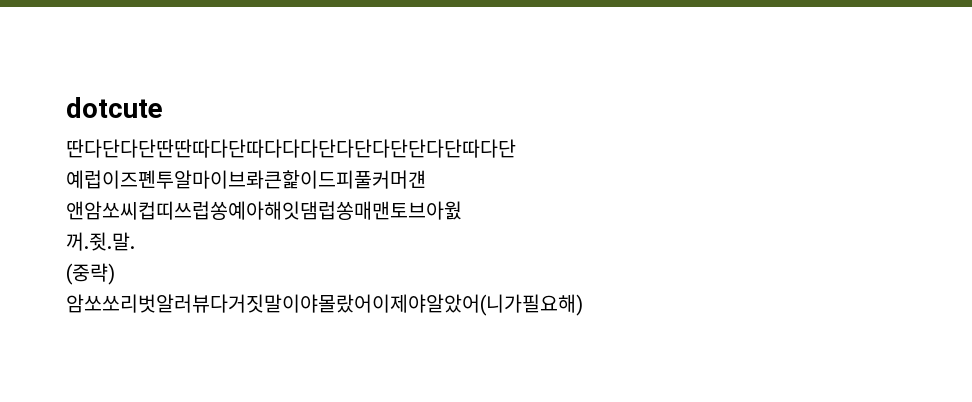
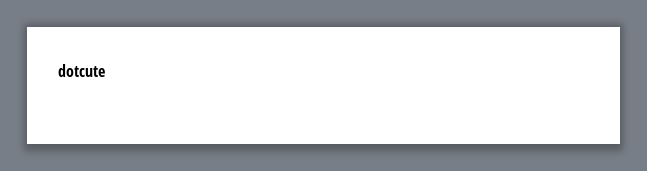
- 딴다단다단딴딴따다단따다다다단다단다단단다단따다단
- 예럽이즈폔투알마이브롸큰핥이드피풀커머걘
- 앤암쏘씨컵띠쓰럽쏭예아해잇댐럽쏭매맨토브아웘
- 꺼.쥣.말.
- (중략)
- 암쏘쏘리벗알러뷰다거짓말이야몰랐어이제야알았어(니가필요해)

